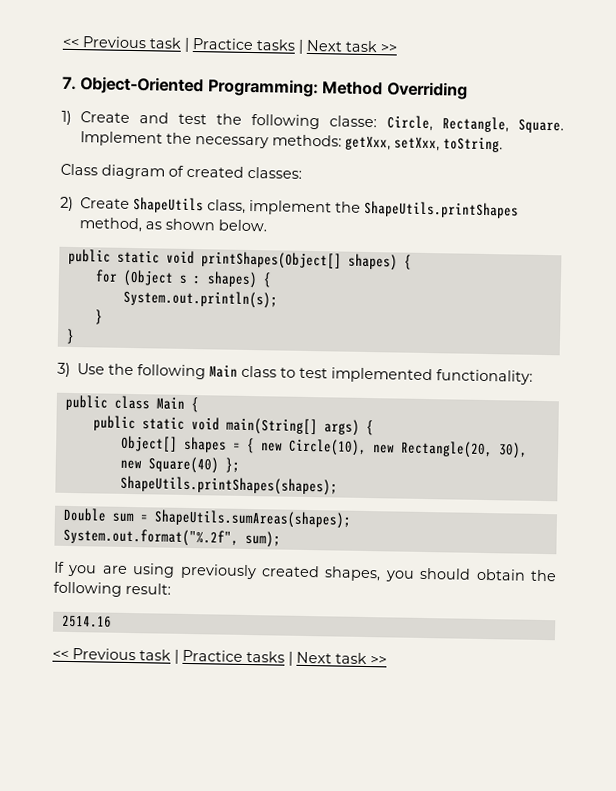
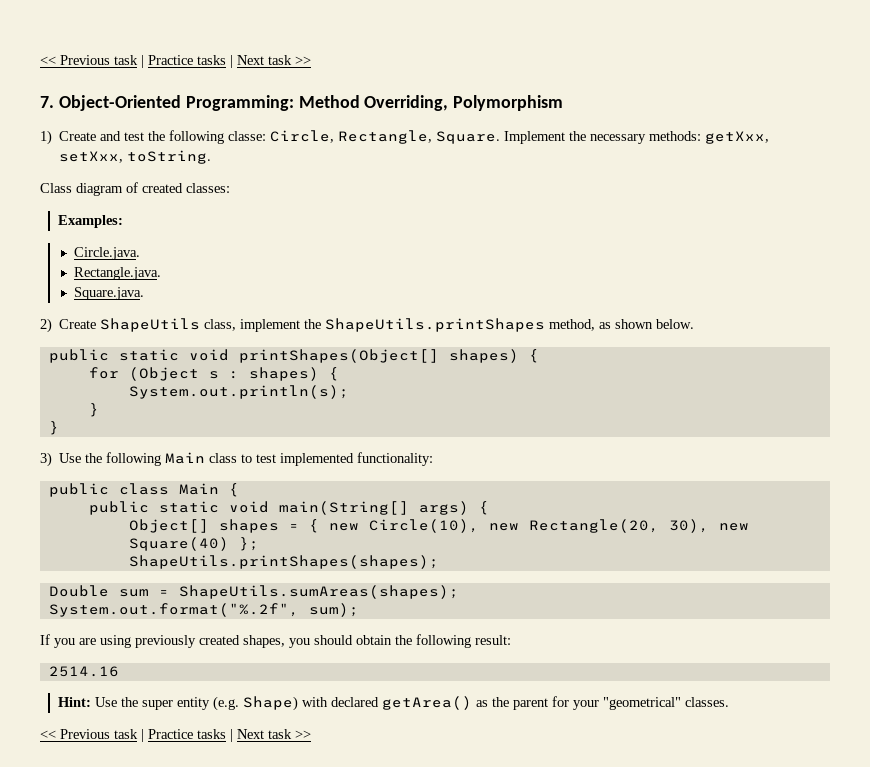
- 7. Object-Oriented Programming: Method Overriding
+ 7. Object-Oriented Programming: Method Overriding, Polymorphism
+ Examples:
+ Circle.java.
+ Rectangle.java.
+ Square.java.
+ Hint: Use the super entity (e.g. Shape) with declared getArea() as the parent for your "geometrical" classes.

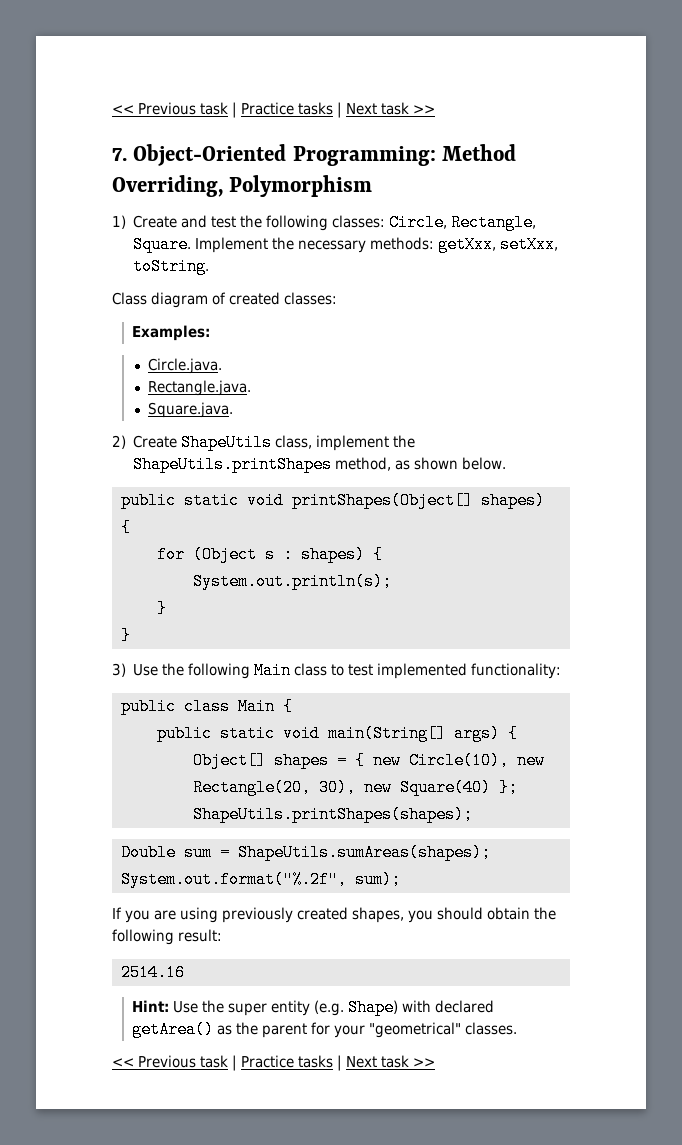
- 1) Create and test the following classe: Circle, Rectangle, Square.
+ 1) Create and test the following classes: Circle, Rectangle, Square.

